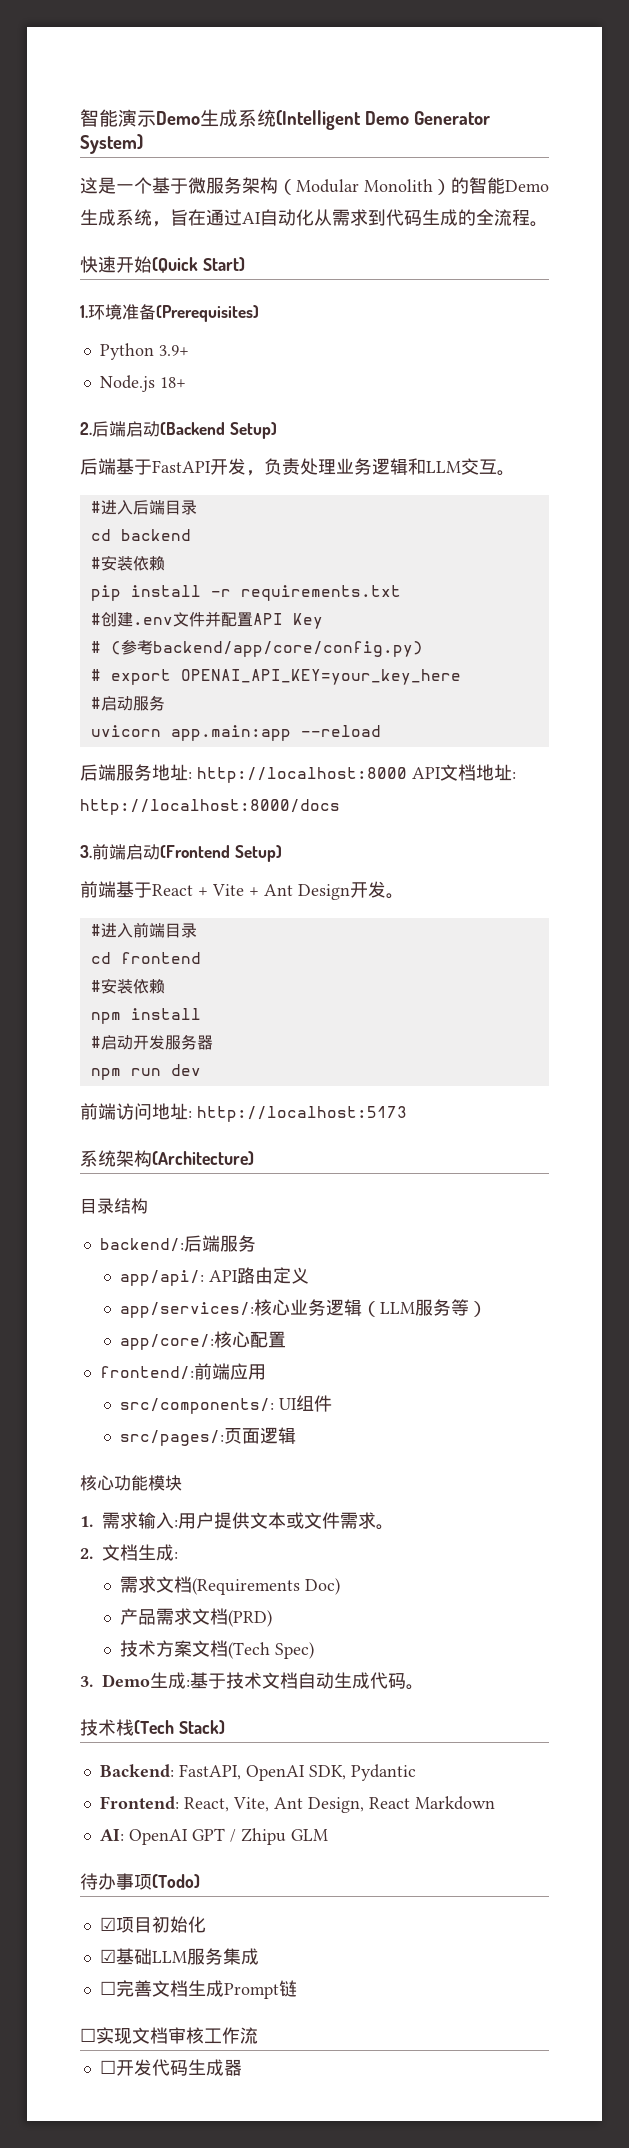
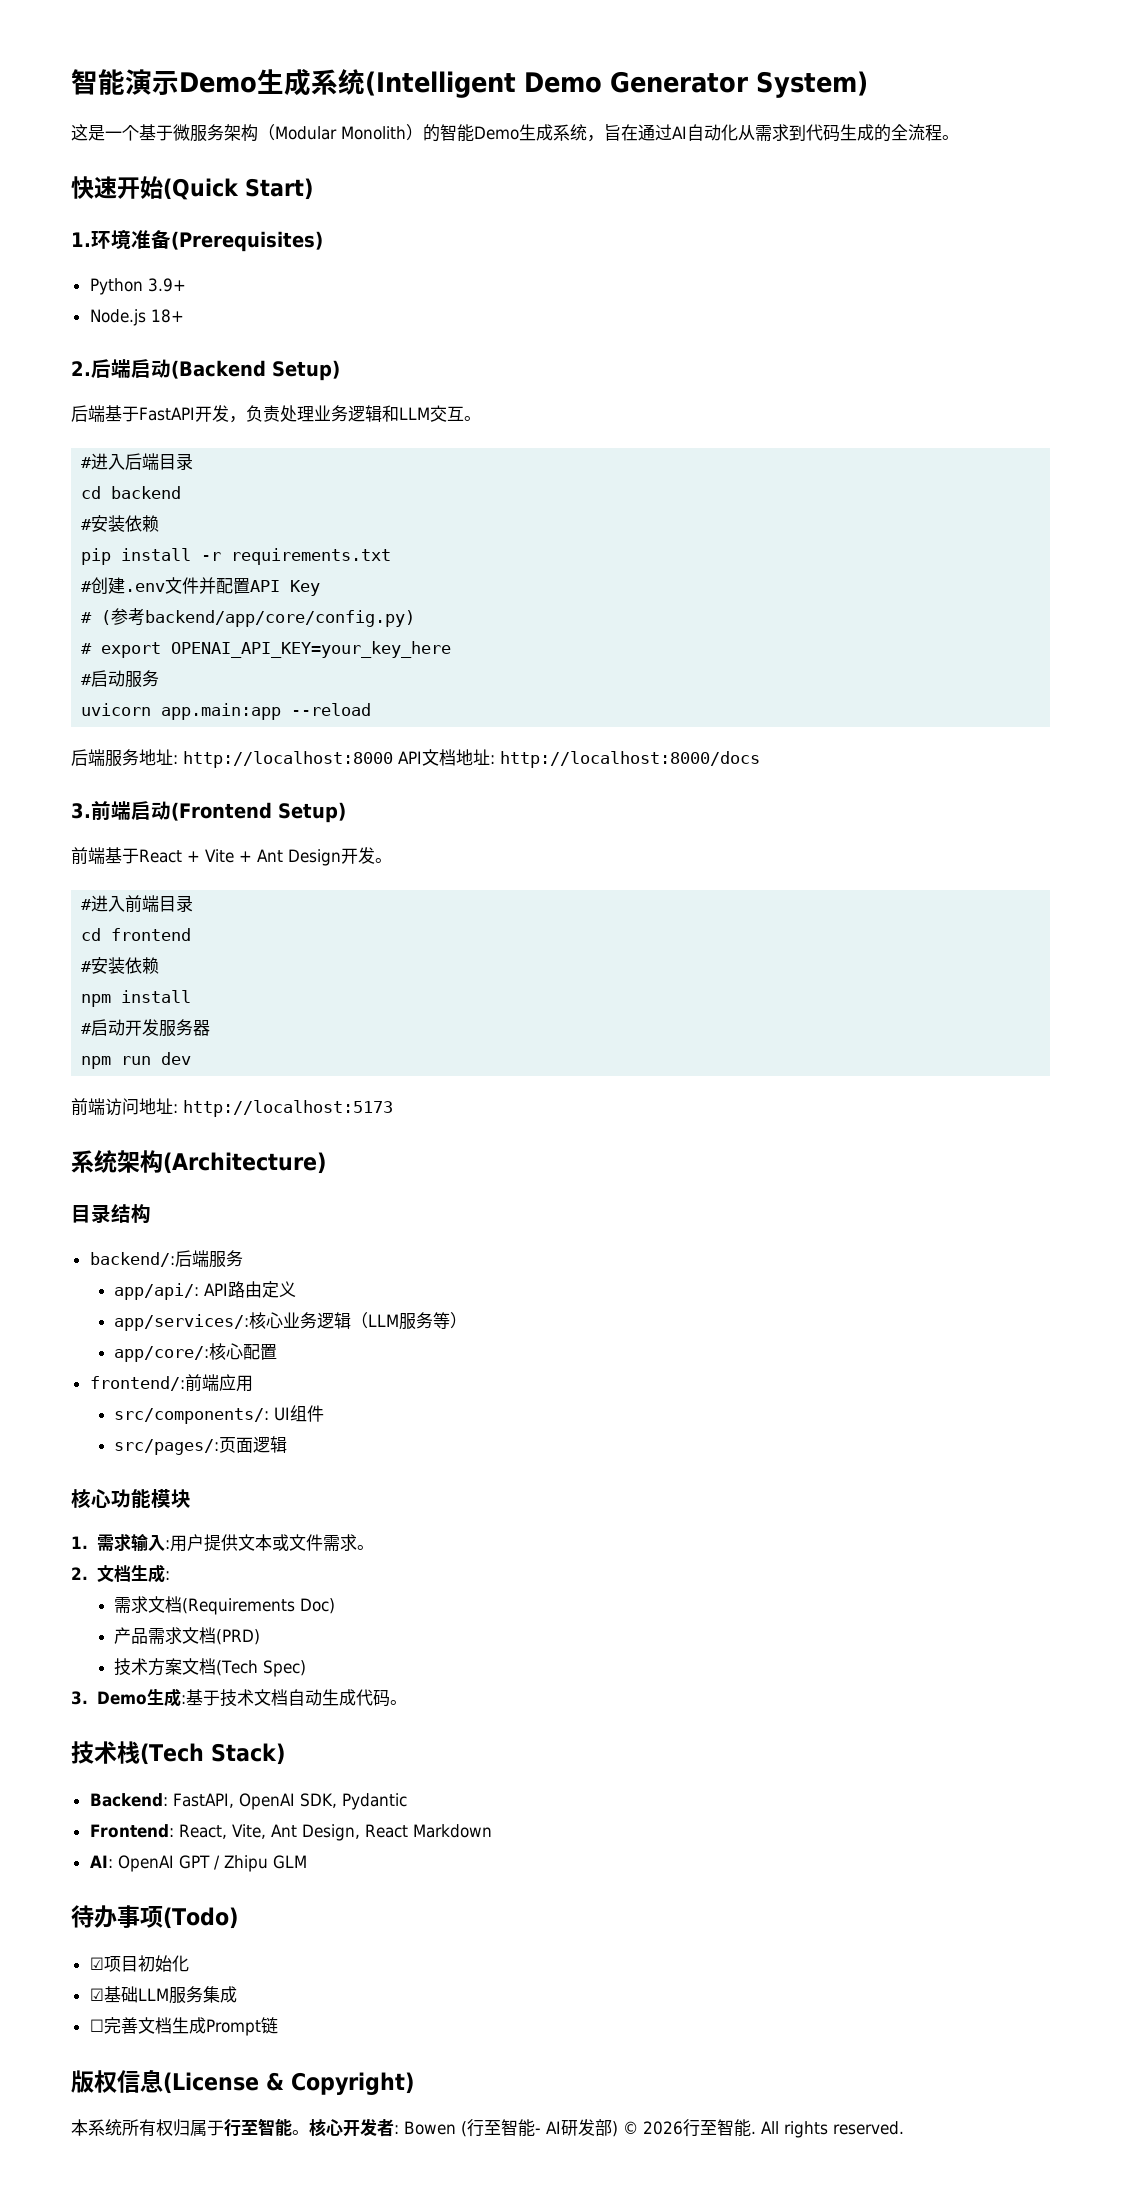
- ☐实现文档审核工作流
- ☐开发代码生成器
+ 版权信息(License & Copyright)
+ 本系统所有权归属于行至智能。核心开发者: Bowen (行至智能- AI研发部) © 2026行至智能. All rights reserved.

